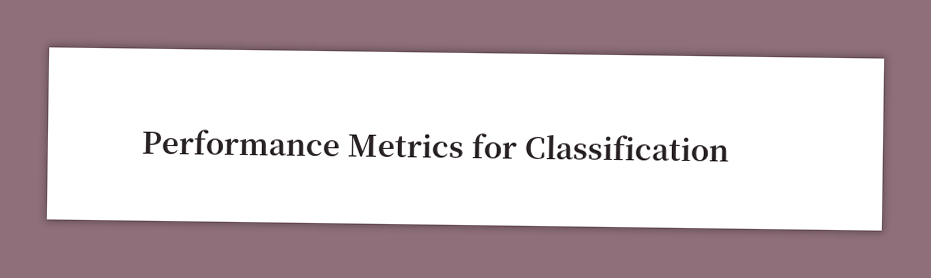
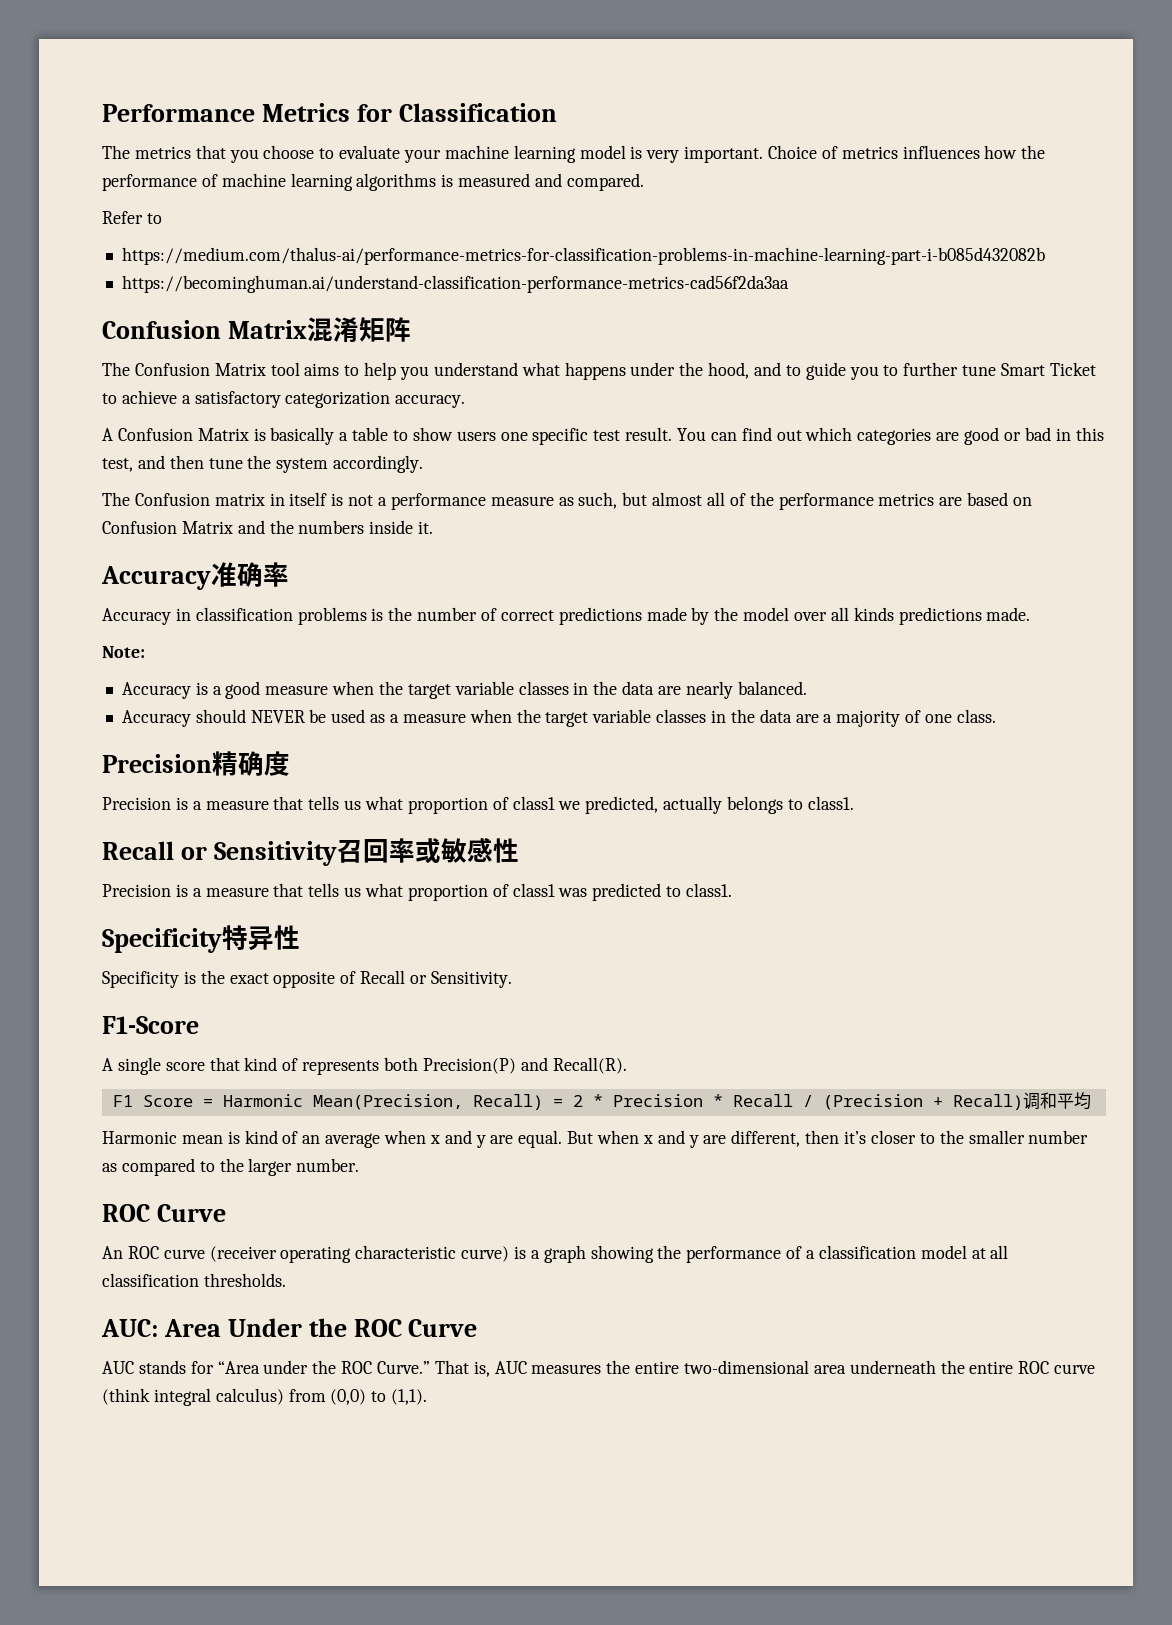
+ The metrics that you choose to evaluate your machine learning model is very important. Choice of metrics influences how the performance of machine learning algorithms is measured and compared.
+ Refer to
+ https://medium.com/thalus-ai/performance-metrics-for-classification-problems-in-machine-learning-part-i-b085d432082b
+ https://becominghuman.ai/understand-classification-performance-metrics-cad56f2da3aa
+ Confusion Matrix混淆矩阵
+ The Confusion Matrix tool aims to help you understand what happens under the hood, and to guide you to further tune Smart Ticket to achieve a satisfactory categorization accuracy.
+ A Confusion Matrix is basically a table to show users one specific test result. You can find out which categories are good or bad in this test, and then tune the system accordingly.
+ The Confusion matrix in itself is not a performance measure as such, but almost all of the performance metrics are based on Confusion Matrix and the numbers inside it.
+ Accuracy准确率
+ Accuracy in classification problems is the number of correct predictions made by the model over all kinds predictions made.
+ Note:
+ Accuracy is a good measure when the target variable classes in the data are nearly balanced.
+ Accuracy should NEVER be used as a measure when the target variable classes in the data are a majority of one class.
+ Precision精确度
+ Precision is a measure that tells us what proportion of class1 we predicted, actually belongs to class1.
+ Recall or Sensitivity召回率或敏感性
+ Precision is a measure that tells us what proportion of class1 was predicted to class1.
+ Specificity特异性
+ Specificity is the exact opposite of Recall or Sensitivity.
+ F1-Score
+ A single score that kind of represents both Precision(P) and Recall(R).
+ F1 Score = Harmonic Mean(Precision, Recall) = 2 * Precision * Recall / (Precision + Recall)调和平均
+ Harmonic mean is kind of an average when x and y are equal. But when x and y are different, then it’s closer to the smaller number as compared to the larger number.
+ ROC Curve
+ An ROC curve (receiver operating characteristic curve) is a graph showing the performance of a classification model at all classification thresholds.
+ AUC: Area Under the ROC Curve
+ AUC stands for “Area under the ROC Curve.” That is, AUC measures the entire two-dimensional area underneath the entire ROC curve (think integral calculus) from (0,0) to (1,1).

